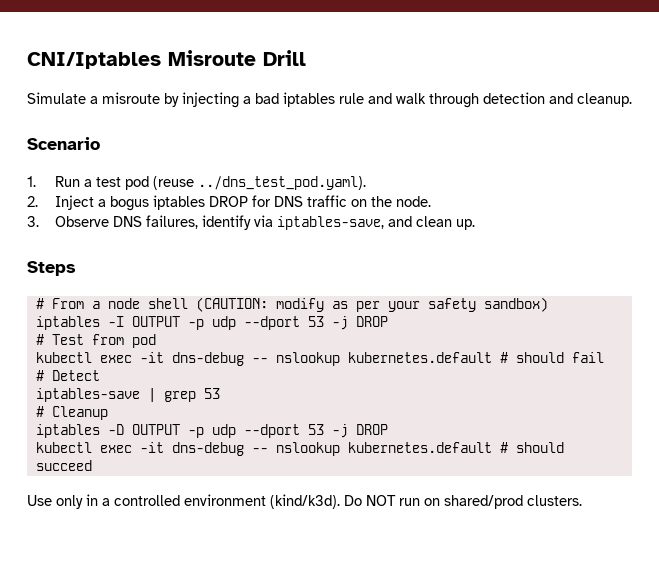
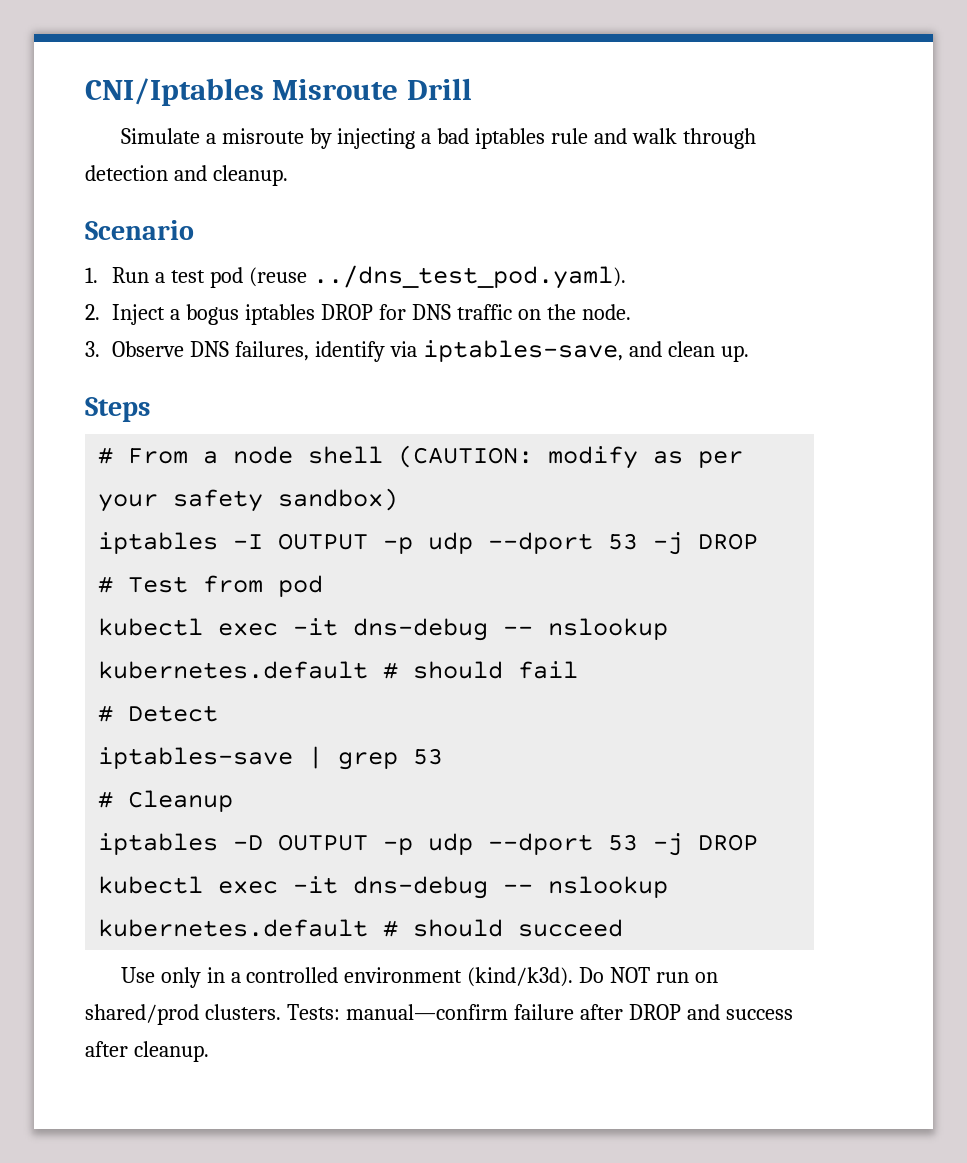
+ Tests: manual—confirm failure after DROP and success after cleanup.

